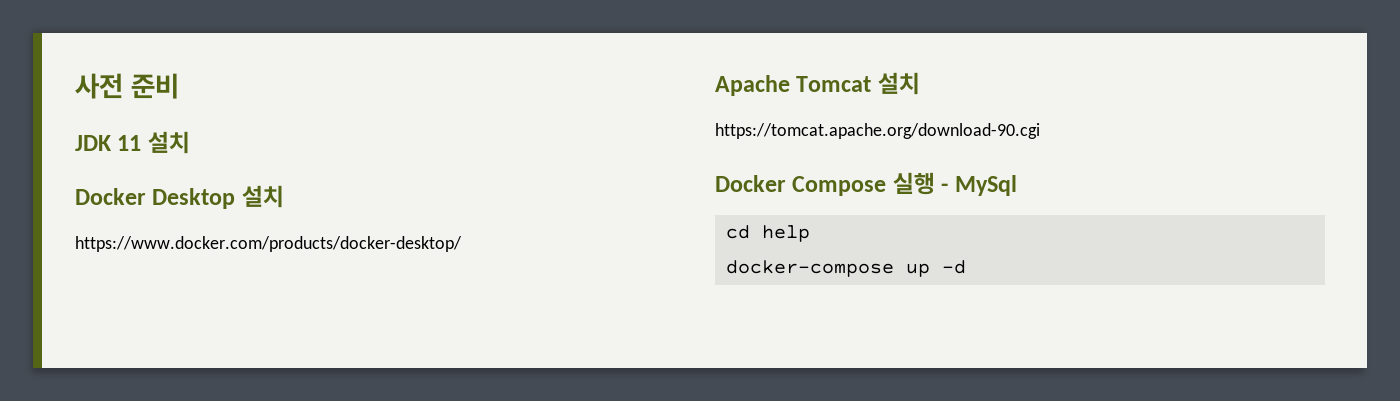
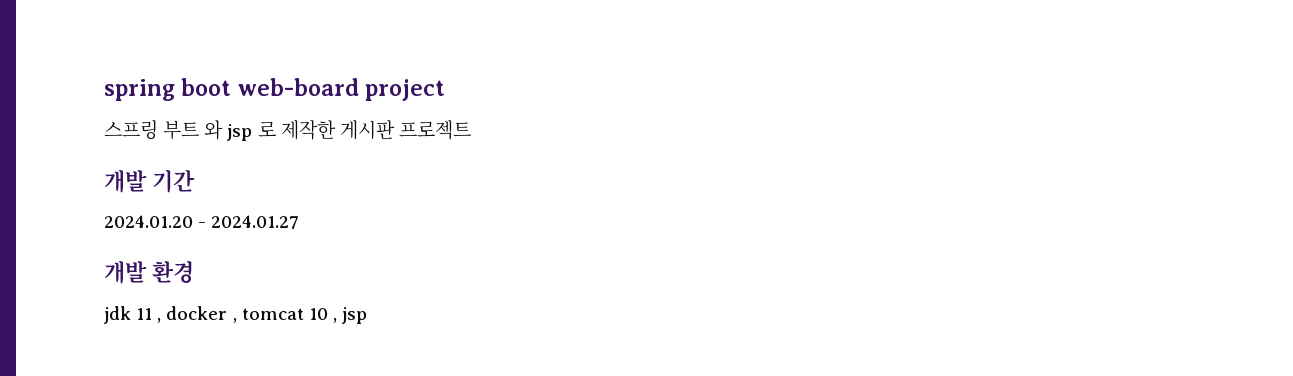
- 사전 준비
- JDK 11 설치
- Docker Desktop 설치
- https://www.docker.com/products/docker-desktop/
- Apache Tomcat 설치
- https://tomcat.apache.org/download-90.cgi
- Docker Compose 실행 - MySql
- cd help
- docker-compose up -d
+ spring boot web-board project
+ 스프링 부트 와 jsp 로 제작한 게시판 프로젝트
+ 개발 기간
+ 2024.01.20 - 2024.01.27
+ 개발 환경
+ jdk 11 , docker , tomcat 10 , jsp

